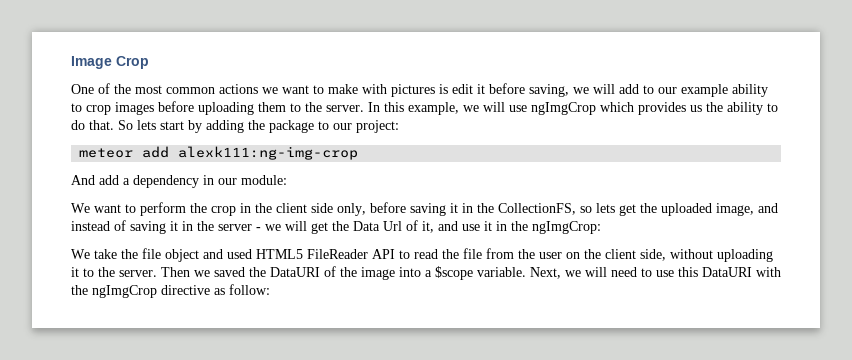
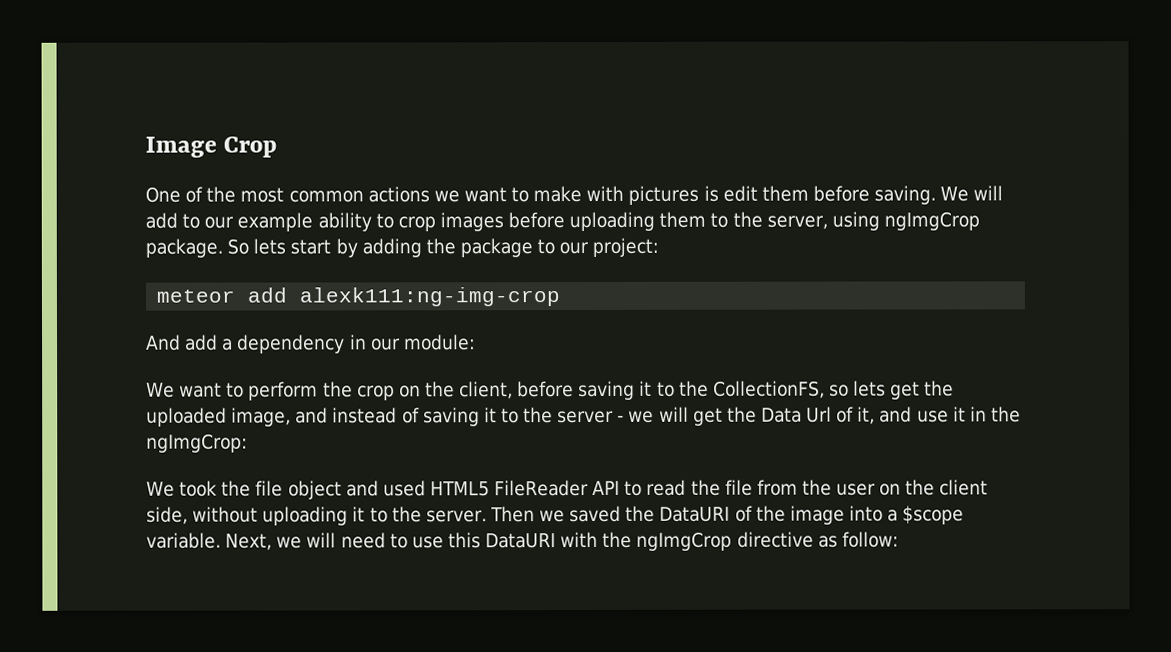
- One of the most common actions we want to make with pictures is edit it before saving, we will add to our example ability to crop images before uploading them to the server. In this example, we will use ngImgCrop which provides us the ability to do that.
+ One of the most common actions we want to make with pictures is edit them before saving. We will add to our example ability to crop images before uploading them to the server, using ngImgCrop package.
- We want to perform the crop in the client side only, before saving it in the CollectionFS, so lets get the uploaded image, and instead of saving it in the server - we will get the Data Url of it, and use it in the ngImgCrop:
+ We want to perform the crop on the client, before saving it to the CollectionFS, so lets get the uploaded image, and instead of saving it to the server - we will get the Data Url of it, and use it in the ngImgCrop:
- We take the file object and used HTML5 FileReader API to read the file from the user on the client side, without uploading it to the server.
+ We took the file object and used HTML5 FileReader API to read the file from the user on the client side, without uploading it to the server.

